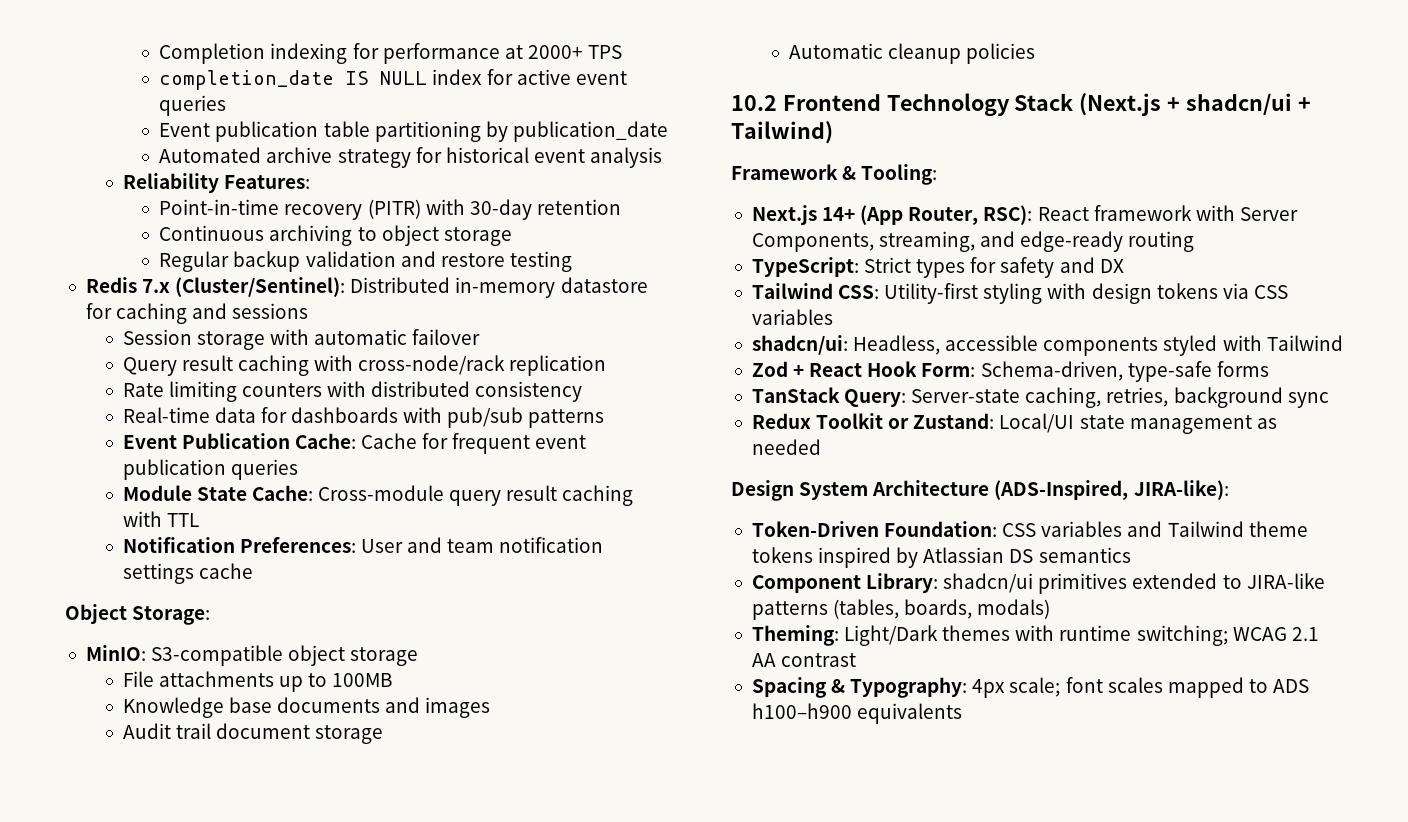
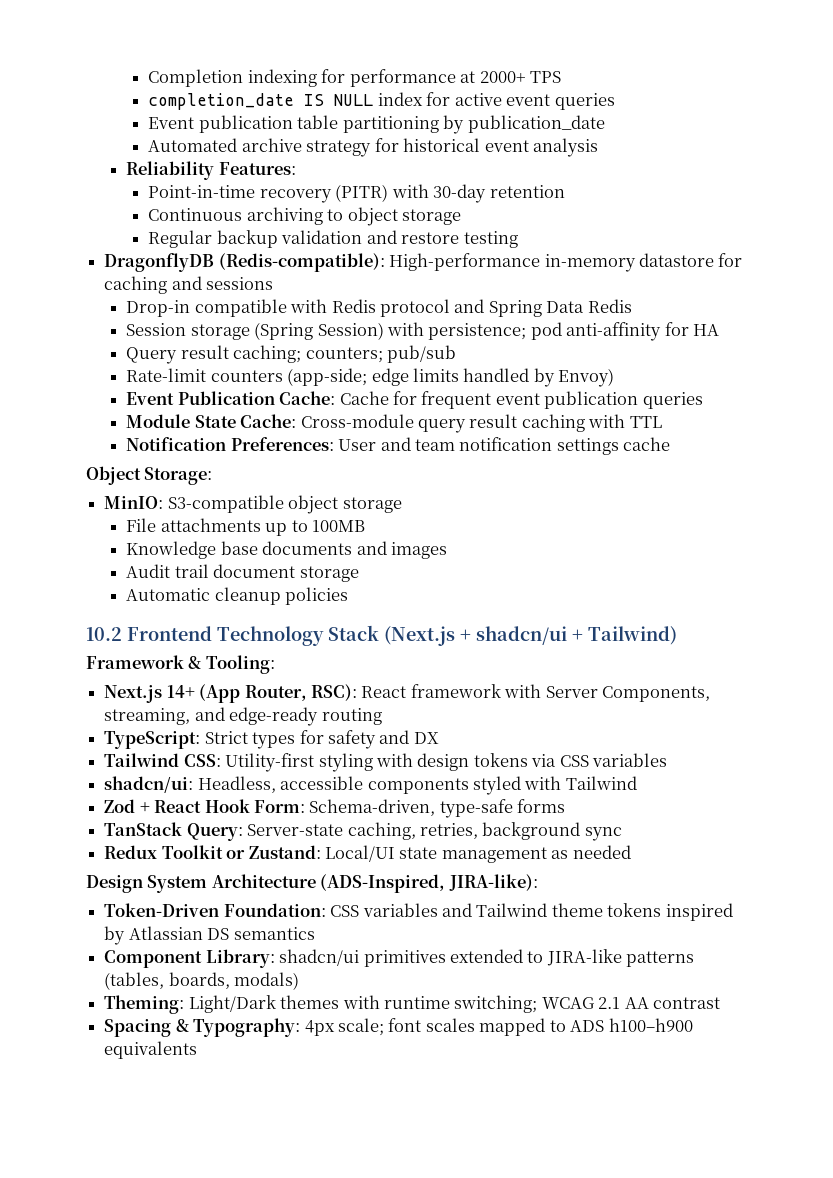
- Redis 7.x (Cluster/Sentinel): Distributed in‑memory datastore for caching and sessions
+ DragonflyDB (Redis‑compatible): High‑performance in‑memory datastore for caching and sessions
- Session storage with automatic failover
- Query result caching with cross-node/rack replication
- Rate limiting counters with distributed consistency
- Real-time data for dashboards with pub/sub patterns
+ Drop‑in compatible with Redis protocol and Spring Data Redis
+ Session storage (Spring Session) with persistence; pod anti‑affinity for HA
+ Query result caching; counters; pub/sub
+ Rate‑limit counters (app‑side; edge limits handled by Envoy)

